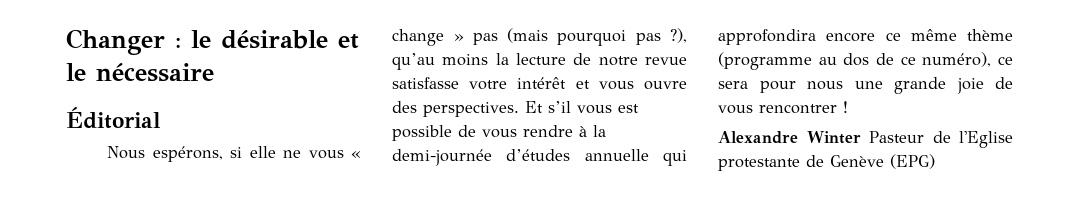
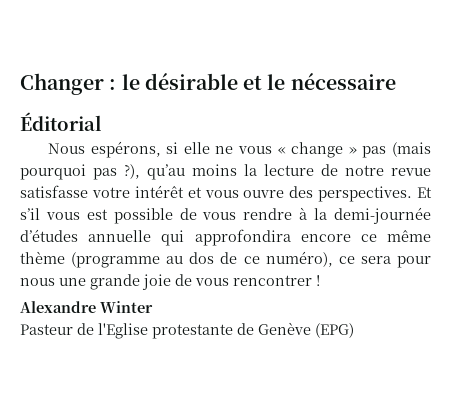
- Alexandre Winter Pasteur de l'Eglise protestante de Genève (EPG)
+ Alexandre Winter
+ Pasteur de l'Eglise protestante de Genève (EPG)

